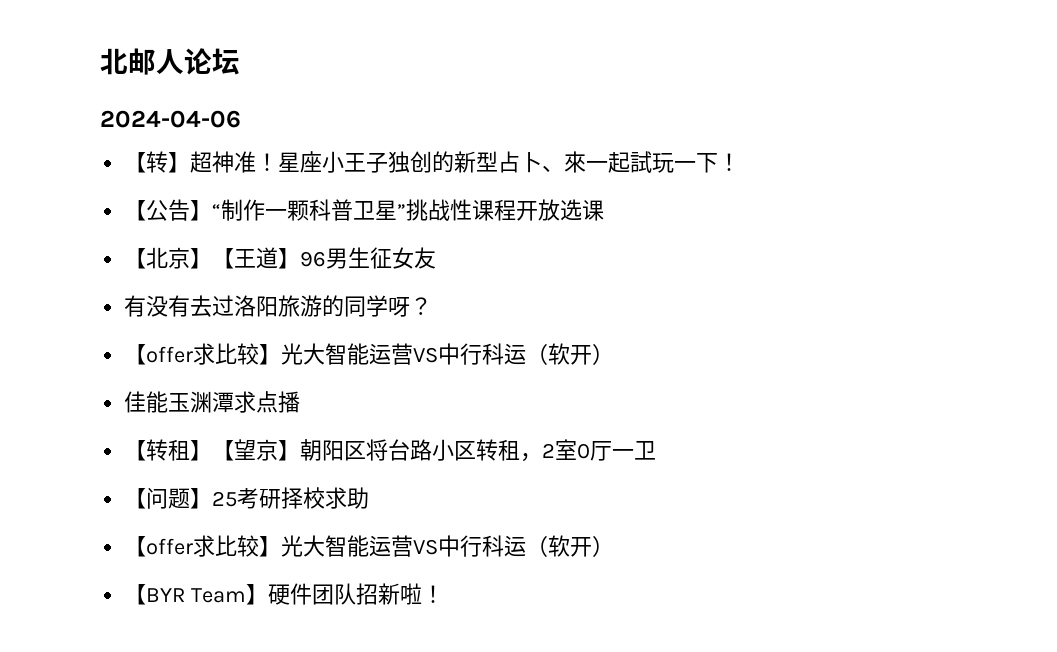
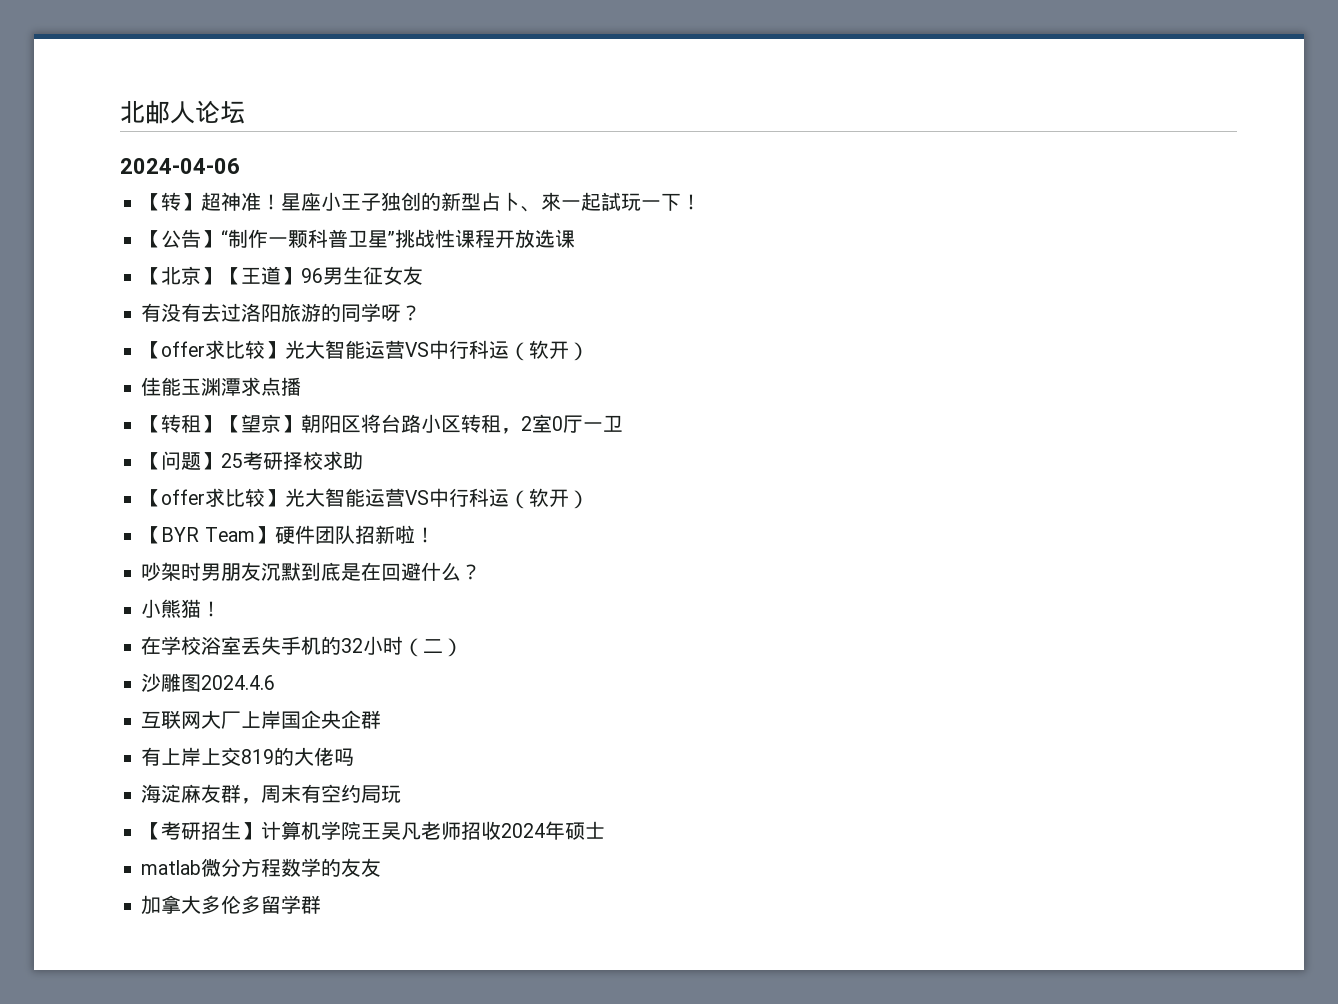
+ 吵架时男朋友沉默到底是在回避什么？
+ 小熊猫！
+ 在学校浴室丢失手机的32小时（二）
+ 沙雕图2024.4.6
+ 互联网大厂上岸国企央企群
+ 有上岸上交819的大佬吗
+ 海淀麻友群，周末有空约局玩
+ 【考研招生】计算机学院王吴凡老师招收2024年硕士
+ matlab微分方程数学的友友
+ 加拿大多伦多留学群

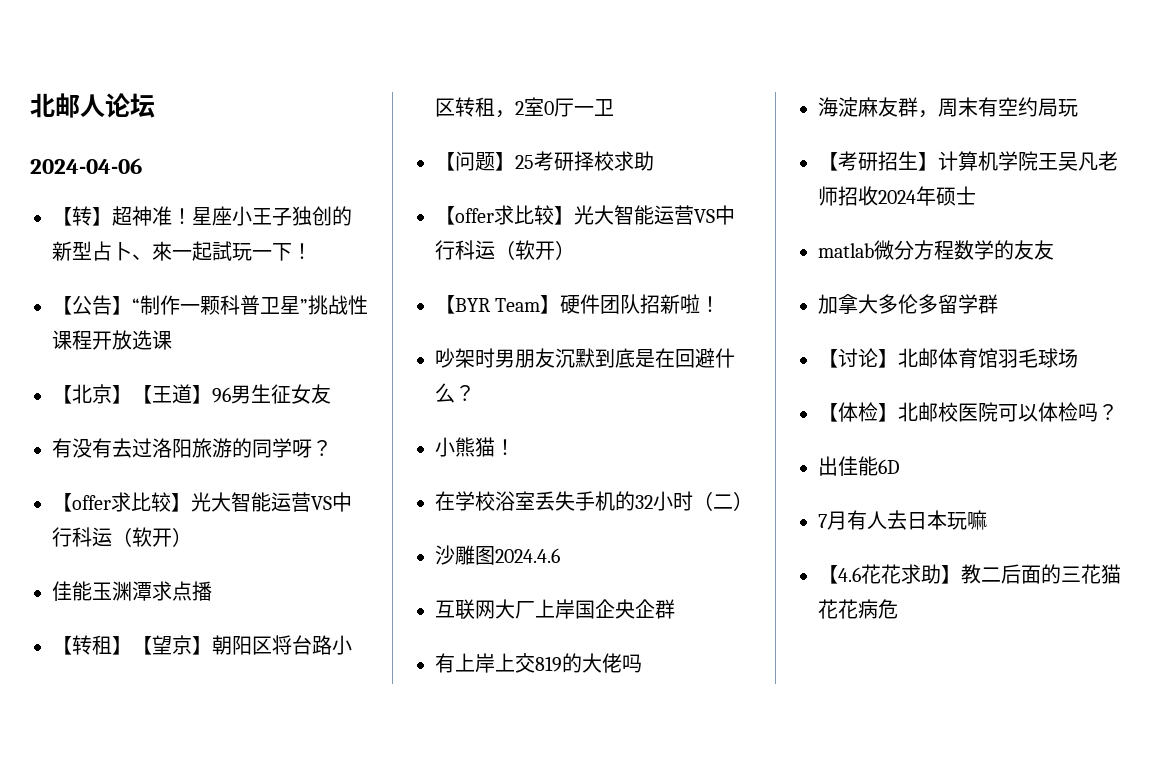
+ 【讨论】北邮体育馆羽毛球场
+ 【体检】北邮校医院可以体检吗？
+ 出佳能6D
+ 7月有人去日本玩嘛
+ 【4.6花花求助】教二后面的三花猫花花病危

